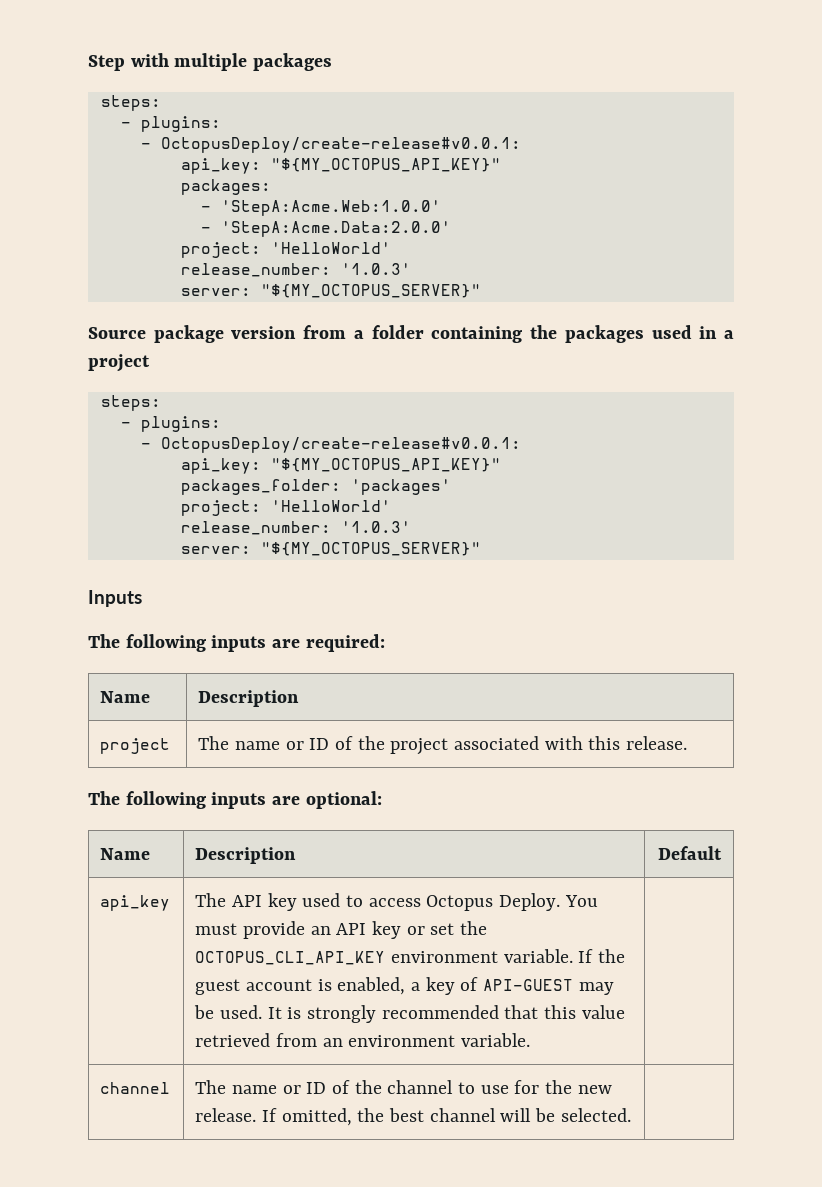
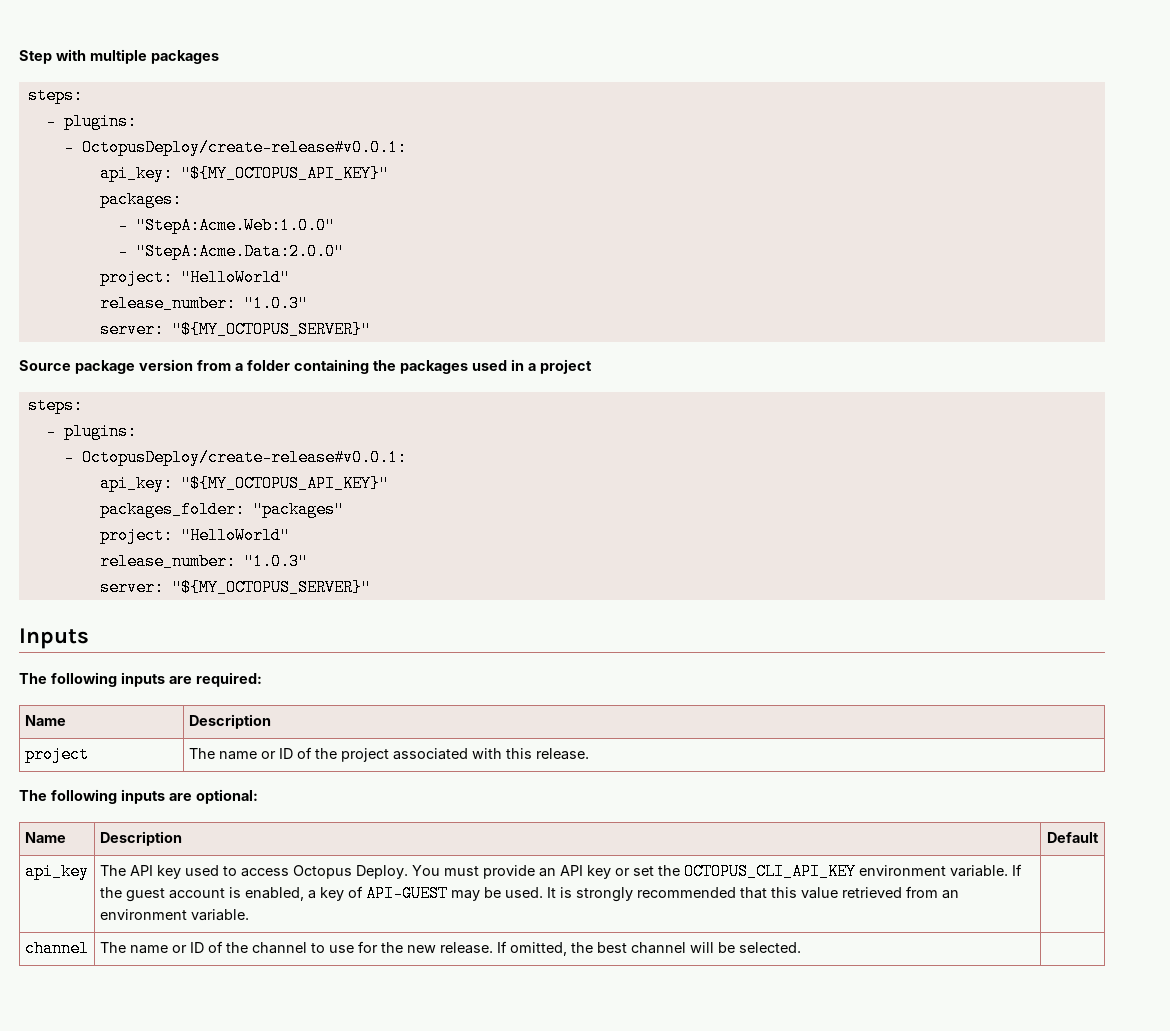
- - 'StepA:Acme.Web:1.0.0'
- - 'StepA:Acme.Data:2.0.0'
- project: 'HelloWorld'
- release_number: '1.0.3'
+ - "StepA:Acme.Web:1.0.0"
+ - "StepA:Acme.Data:2.0.0"
+ project: "HelloWorld"
+ release_number: "1.0.3"
- packages_folder: 'packages'
- project: 'HelloWorld'
- release_number: '1.0.3'
+ packages_folder: "packages"
+ project: "HelloWorld"
+ release_number: "1.0.3"

